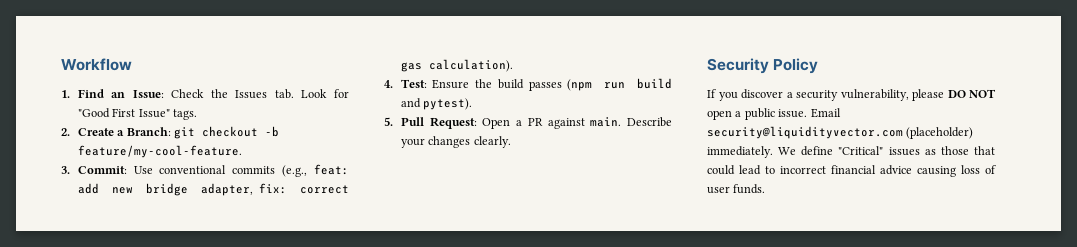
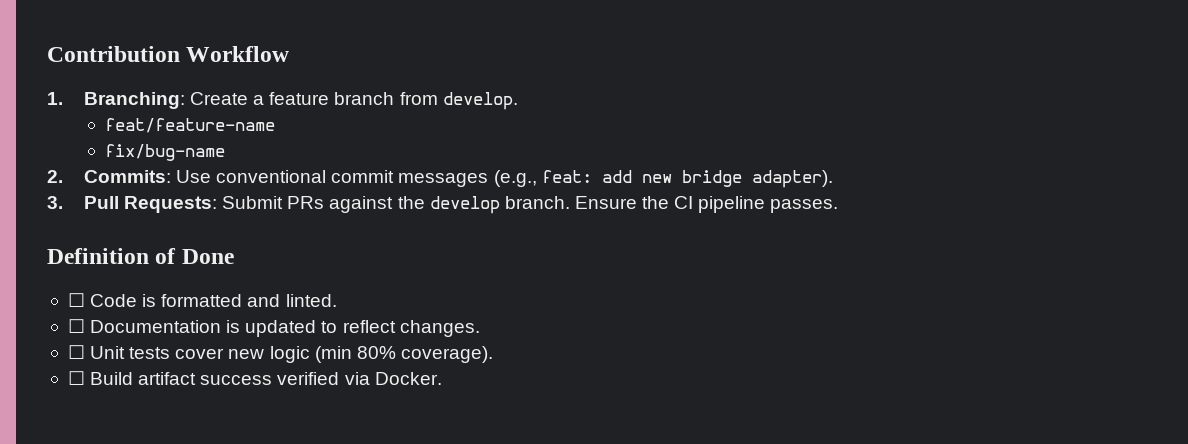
- Workflow
+ Contribution Workflow
- 1. Find an Issue: Check the Issues tab. Look for "Good First Issue" tags.
- 2. Create a Branch: git checkout -b feature/my-cool-feature.
- 3. Commit: Use conventional commits (e.g., feat: add new bridge adapter, fix: correct gas calculation).
- 4. Test: Ensure the build passes (npm run build and pytest).
- 5. Pull Request: Open a PR against main. Describe your changes clearly.
- Security Policy
- If you discover a security vulnerability, please DO NOT open a public issue. Email security@liquidityvector.com (placeholder) immediately. We define "Critical" issues as those that could lead to incorrect financial advice causing loss of user funds.
+ 1. Branching: Create a feature branch from develop.
+ feat/feature-name
+ fix/bug-name
+ 2. Commits: Use conventional commit messages (e.g., feat: add new bridge adapter).
+ 3. Pull Requests: Submit PRs against the develop branch. Ensure the CI pipeline passes.
+ Definition of Done
+ ☐ Code is formatted and linted.
+ ☐ Documentation is updated to reflect changes.
+ ☐ Unit tests cover new logic (min 80% coverage).
+ ☐ Build artifact success verified via Docker.

